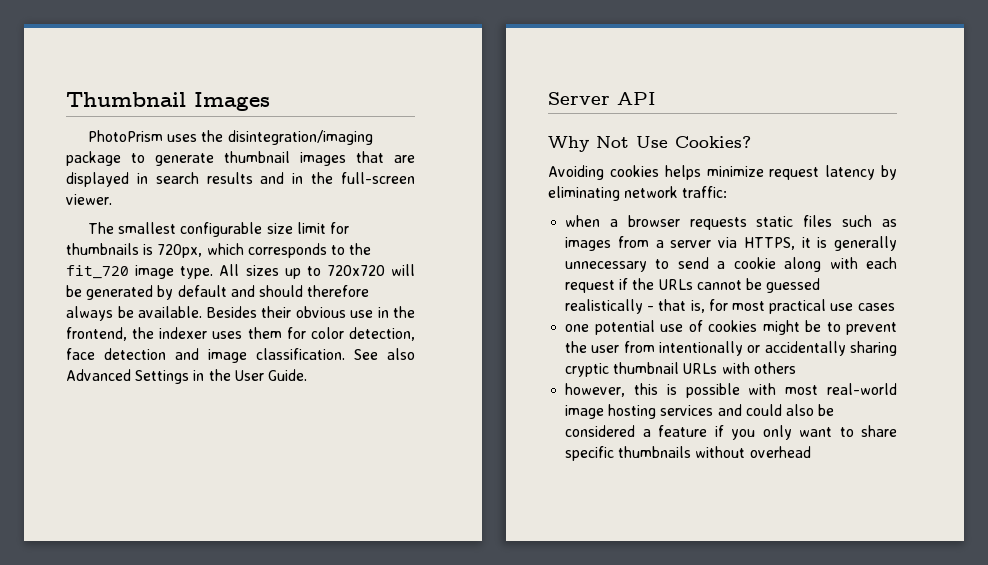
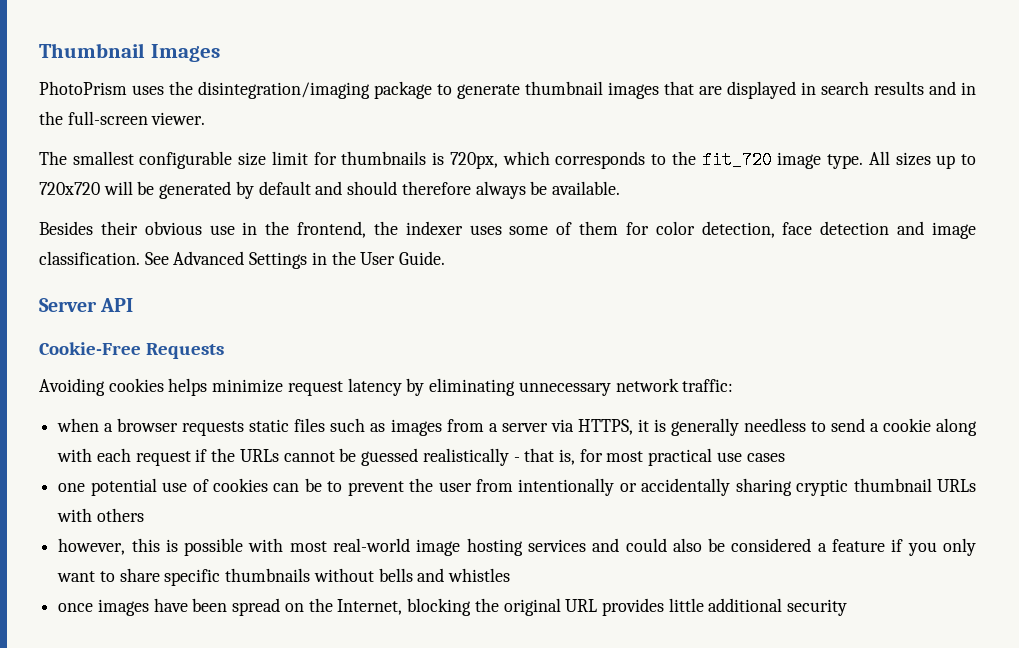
- All sizes up to 720x720 will be generated by default and should therefore always be available. Besides their obvious use in the frontend, the indexer uses them for color detection, face detection and image classification.
+ All sizes up to 720x720 will be generated by default and should therefore always be available.
+ Besides their obvious use in the frontend, the indexer uses some of them for color detection, face detection and image classification.
- See also Advanced Settings in the User Guide.
+ See Advanced Settings in the User Guide.
- Why Not Use Cookies?
+ Cookie-Free Requests
- Avoiding cookies helps minimize request latency by eliminating network traffic:
+ Avoiding cookies helps minimize request latency by eliminating unnecessary network traffic:
- when a browser requests static files such as images from a server via HTTPS, it is generally unnecessary to send a cookie along with each request if the URLs cannot be guessed realistically - that is, for most practical use cases
+ when a browser requests static files such as images from a server via HTTPS, it is generally needless to send a cookie along with each request if the URLs cannot be guessed realistically - that is, for most practical use cases
- one potential use of cookies might be to prevent the user from intentionally or accidentally sharing cryptic thumbnail URLs with others
+ one potential use of cookies can be to prevent the user from intentionally or accidentally sharing cryptic thumbnail URLs with others
- however, this is possible with most real-world image hosting services and could also be considered a feature if you only want to share specific thumbnails without overhead
+ however, this is possible with most real-world image hosting services and could also be considered a feature if you only want to share specific thumbnails without bells and whistles
+ once images have been spread on the Internet, blocking the original URL provides little additional security

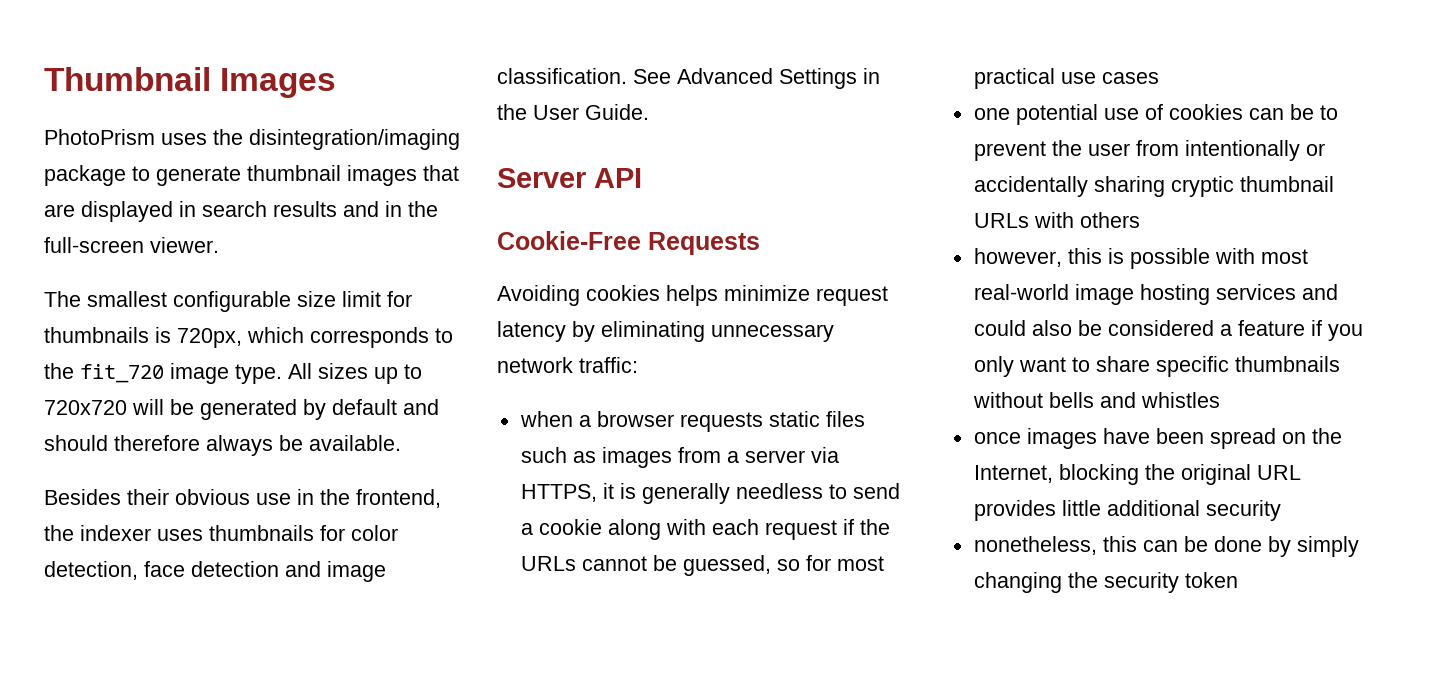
- Besides their obvious use in the frontend, the indexer uses some of them for color detection, face detection and image classification.
+ Besides their obvious use in the frontend, the indexer uses thumbnails for color detection, face detection and image classification.
- when a browser requests static files such as images from a server via HTTPS, it is generally needless to send a cookie along with each request if the URLs cannot be guessed realistically - that is, for most practical use cases
+ when a browser requests static files such as images from a server via HTTPS, it is generally needless to send a cookie along with each request if the URLs cannot be guessed, so for most practical use cases
+ nonetheless, this can be done by simply changing the security token

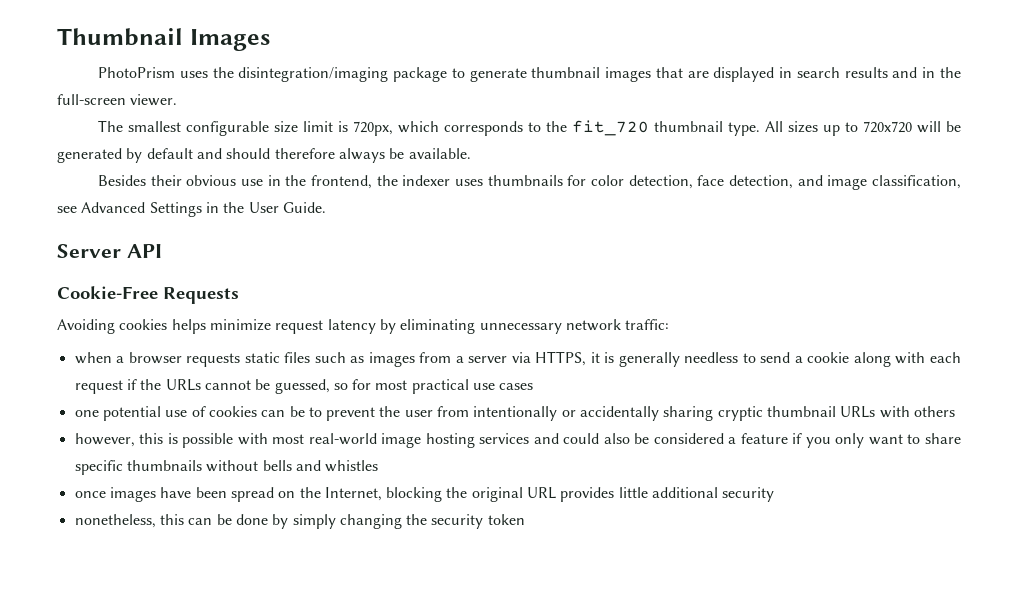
- The smallest configurable size limit for thumbnails is 720px, which corresponds to the fit_720 image type.
+ The smallest configurable size limit is 720px, which corresponds to the fit_720 thumbnail type.
- Besides their obvious use in the frontend, the indexer uses thumbnails for color detection, face detection and image classification. See Advanced Settings in the User Guide.
+ Besides their obvious use in the frontend, the indexer uses thumbnails for color detection, face detection, and image classification, see Advanced Settings in the User Guide.

